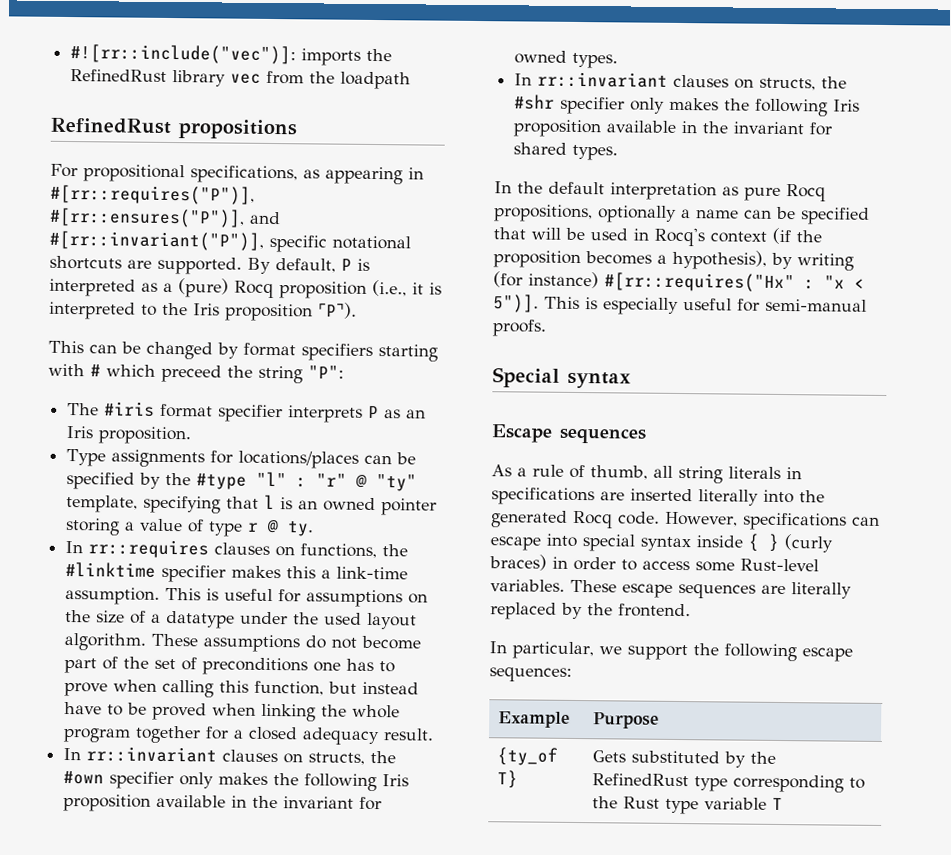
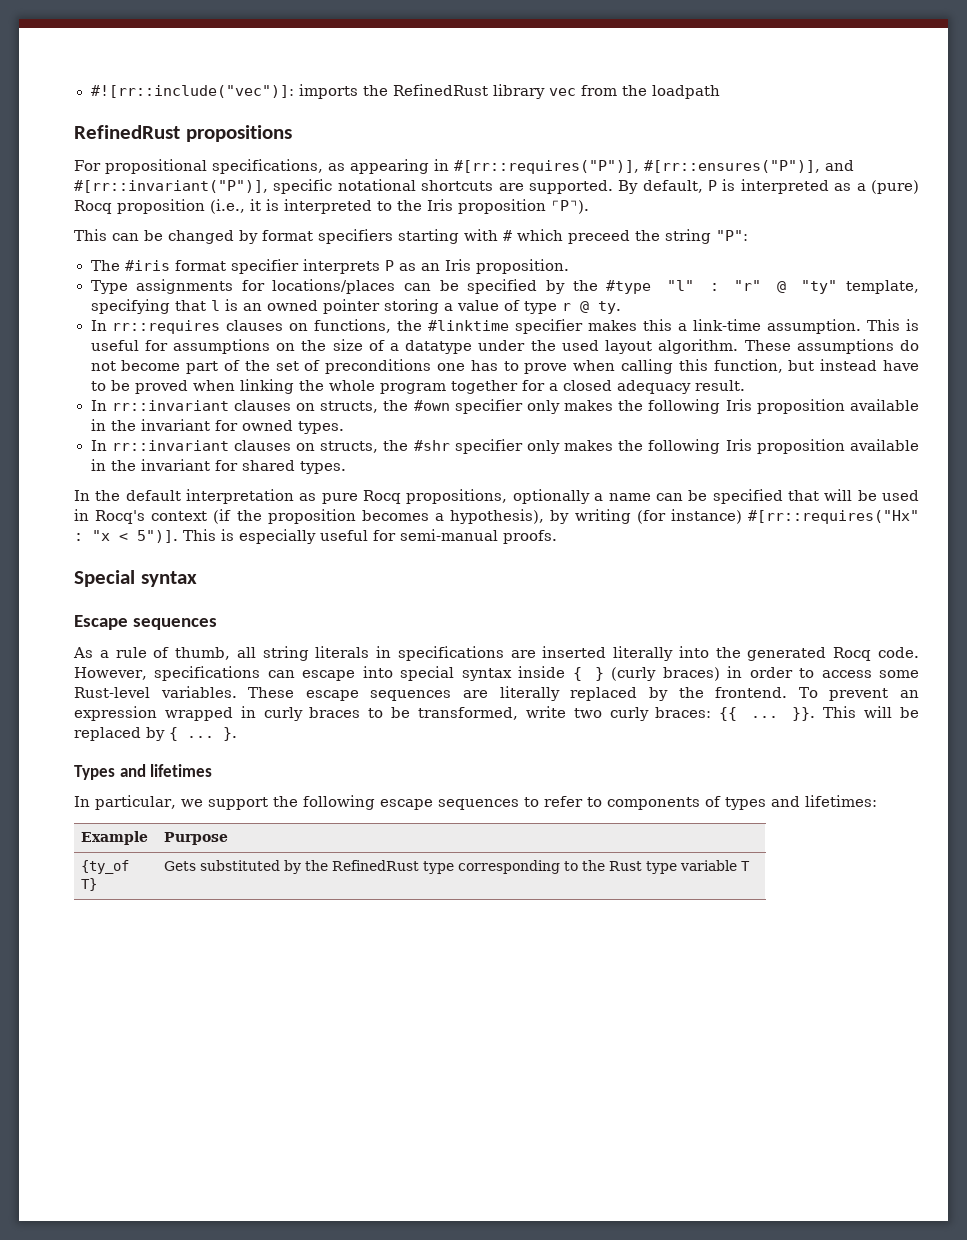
+ To prevent an expression wrapped in curly braces to be transformed, write two curly braces: {{ ... }}. This will be replaced by { ... }.
+ Types and lifetimes
- In particular, we support the following escape sequences:
+ In particular, we support the following escape sequences to refer to components of types and lifetimes:

